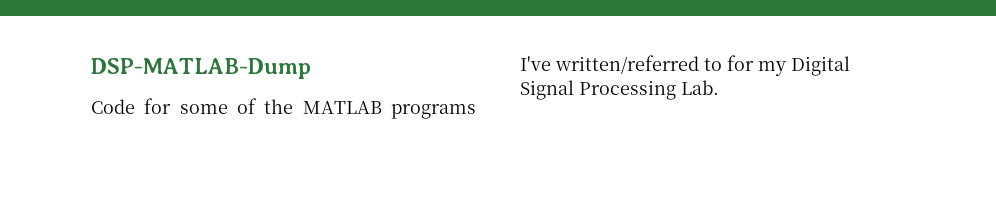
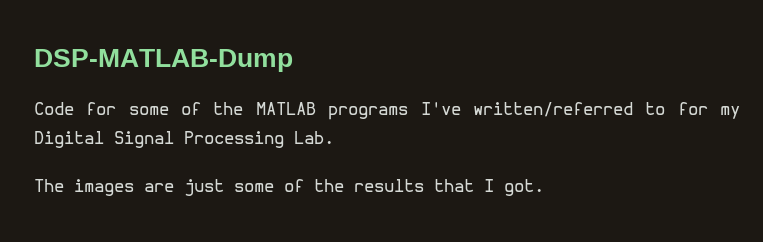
+ The images are just some of the results that I got.

